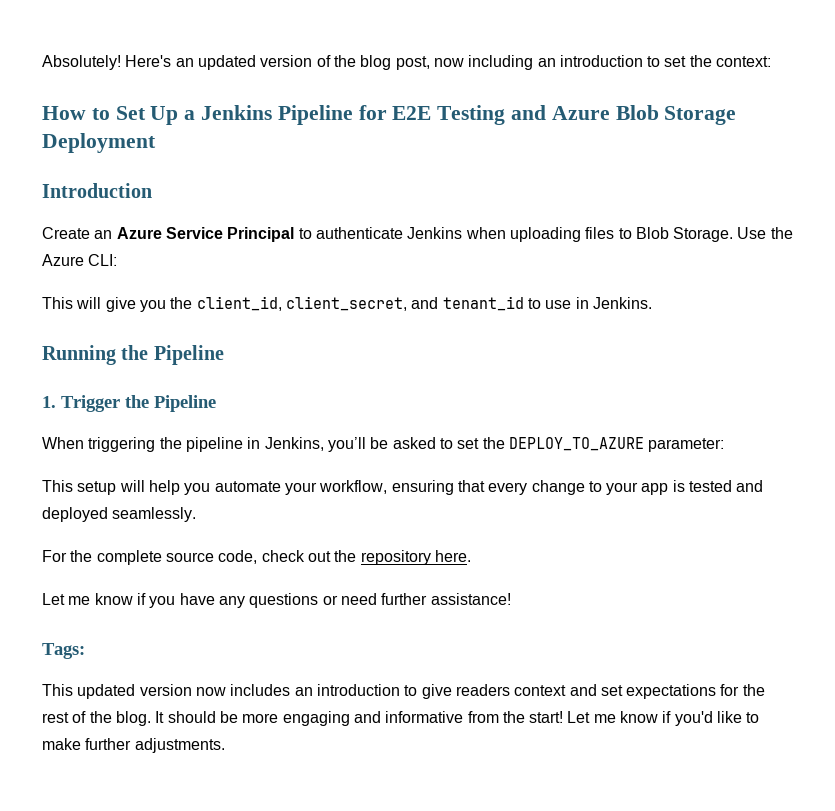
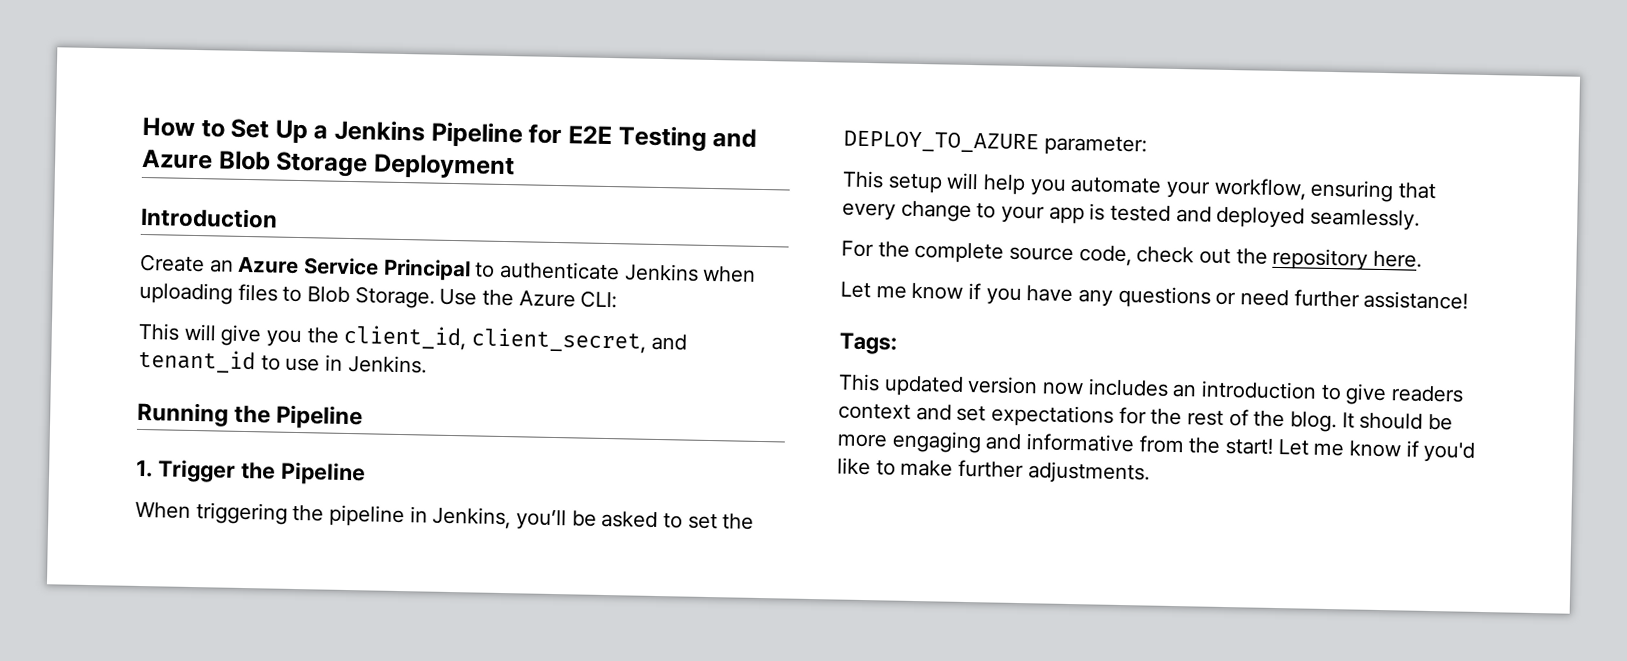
- Absolutely! Here's an updated version of the blog post, now including an introduction to set the context:

